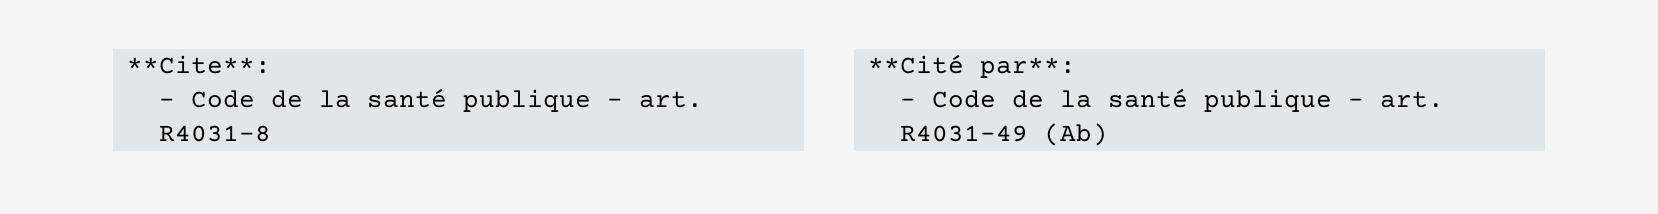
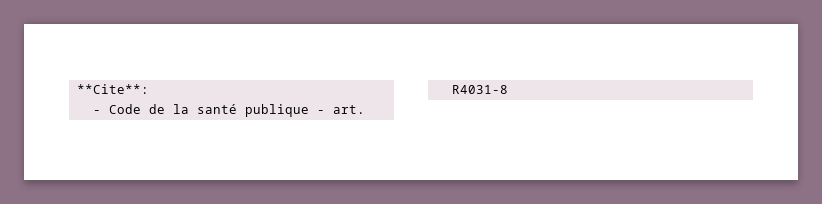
- **Cité par**:
- - Code de la santé publique - art. R4031-49 (Ab)

